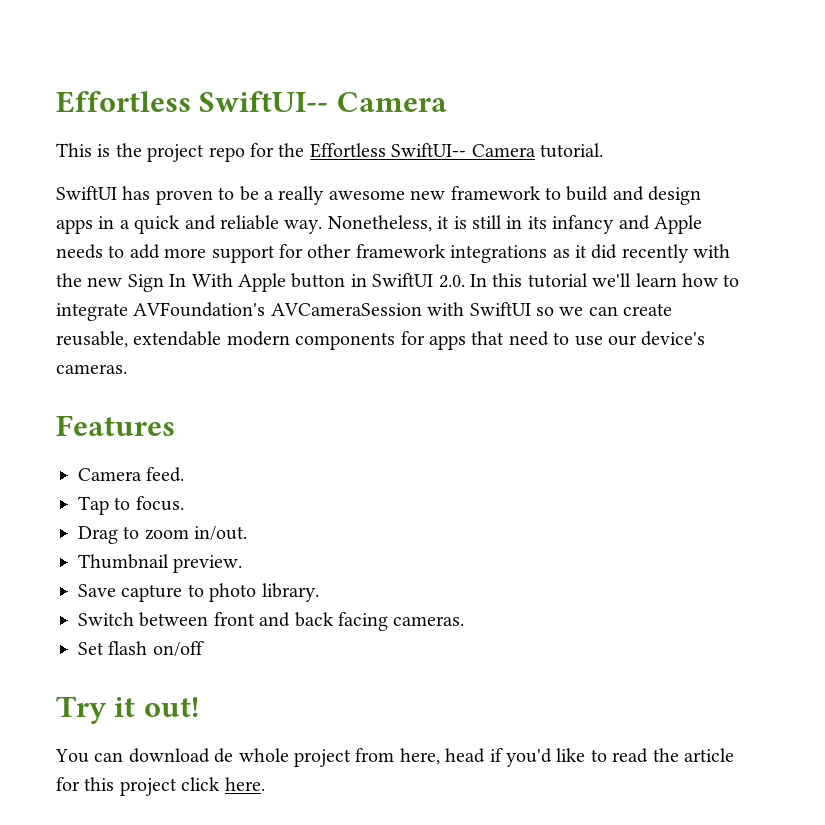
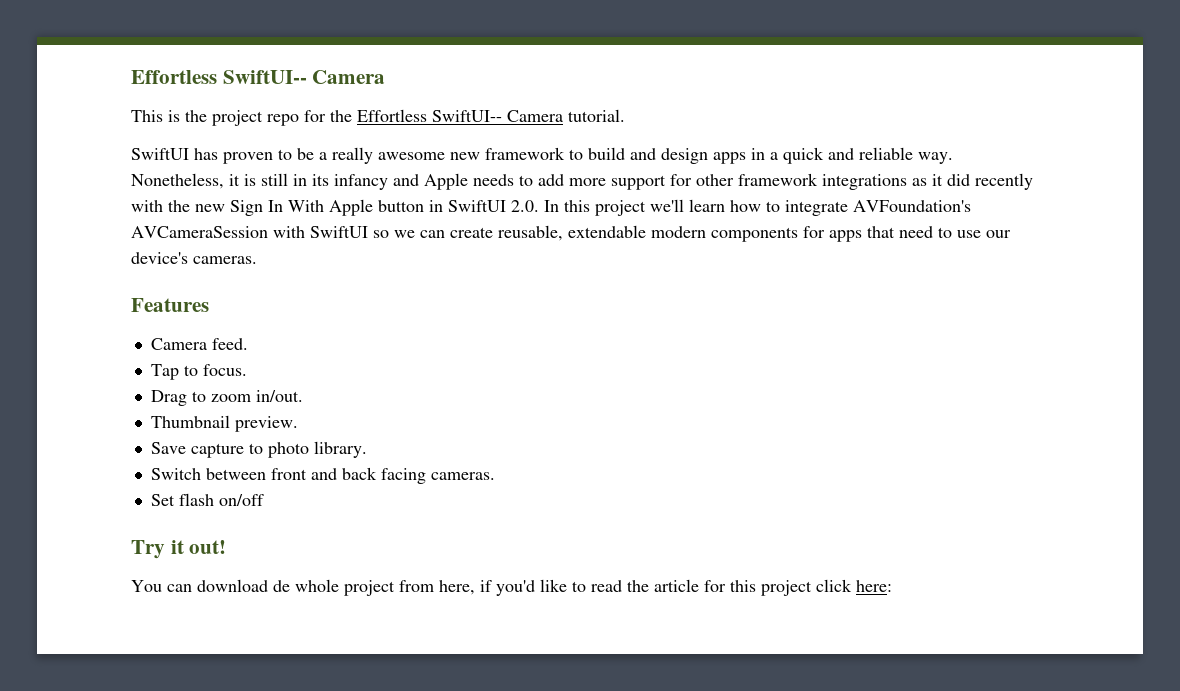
- Nonetheless, it is still in its infancy and Apple needs to add more support for other framework integrations as it did recently with the new Sign In With Apple button in SwiftUI 2.0. In this tutorial we'll learn how to integrate AVFoundation's AVCameraSession with SwiftUI so we can create reusable, extendable modern components for apps that need to use our device's cameras.
+ Nonetheless, it is still in its infancy and Apple needs to add more support for other framework integrations as it did recently with the new Sign In With Apple button in SwiftUI 2.0. In this project we'll learn how to integrate AVFoundation's AVCameraSession with SwiftUI so we can create reusable, extendable modern components for apps that need to use our device's cameras.
- You can download de whole project from here, head if you'd like to read the article for this project click here.
+ You can download de whole project from here, if you'd like to read the article for this project click here:

